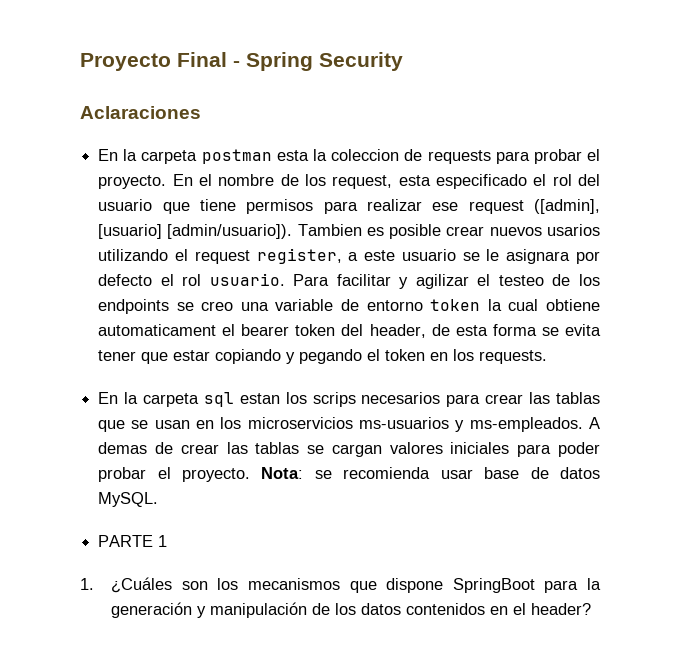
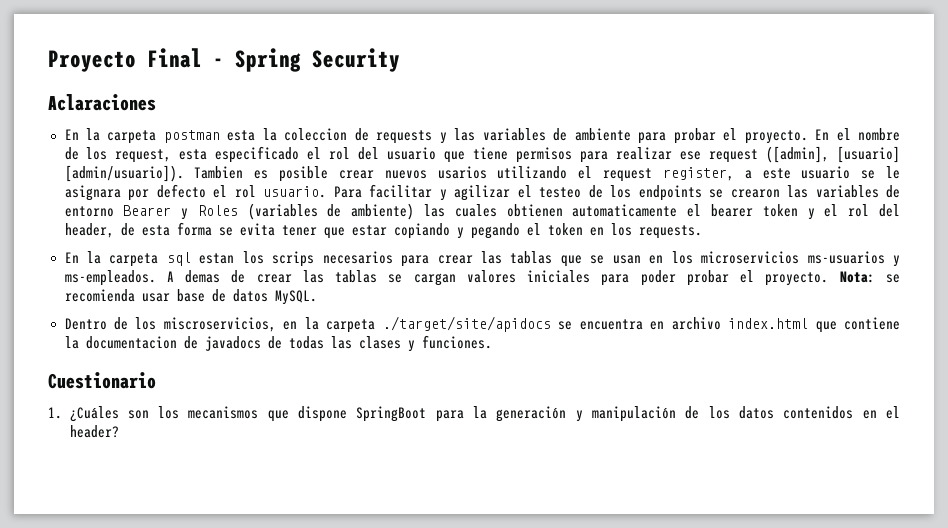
- En la carpeta postman esta la coleccion de requests para probar el proyecto.
+ En la carpeta postman esta la coleccion de requests y las variables de ambiente para probar el proyecto.
- Para facilitar y agilizar el testeo de los endpoints se creo una variable de entorno token la cual obtiene automaticament el bearer token del header, de esta forma se evita tener que estar copiando y pegando el token en los requests.
+ Para facilitar y agilizar el testeo de los endpoints se crearon las variables de entorno Bearer y Roles (variables de ambiente) las cuales obtienen automaticamente el bearer token y el rol del header, de esta forma se evita tener que estar copiando y pegando el token en los requests.
- PARTE 1
+ Dentro de los miscroservicios, en la carpeta ./target/site/apidocs se encuentra en archivo index.html que contiene la documentacion de javadocs de todas las clases y funciones.
+ Cuestionario

